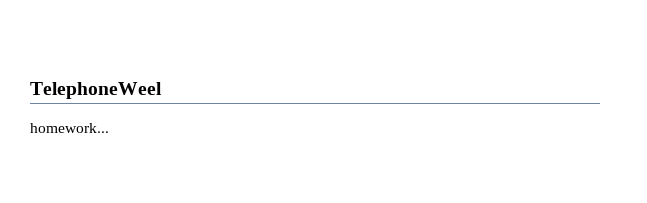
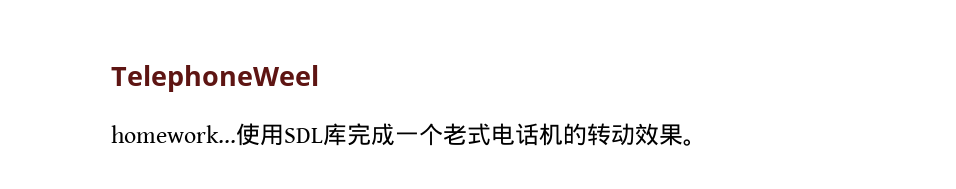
+ 使用SDL库完成一个老式电话机的转动效果。

